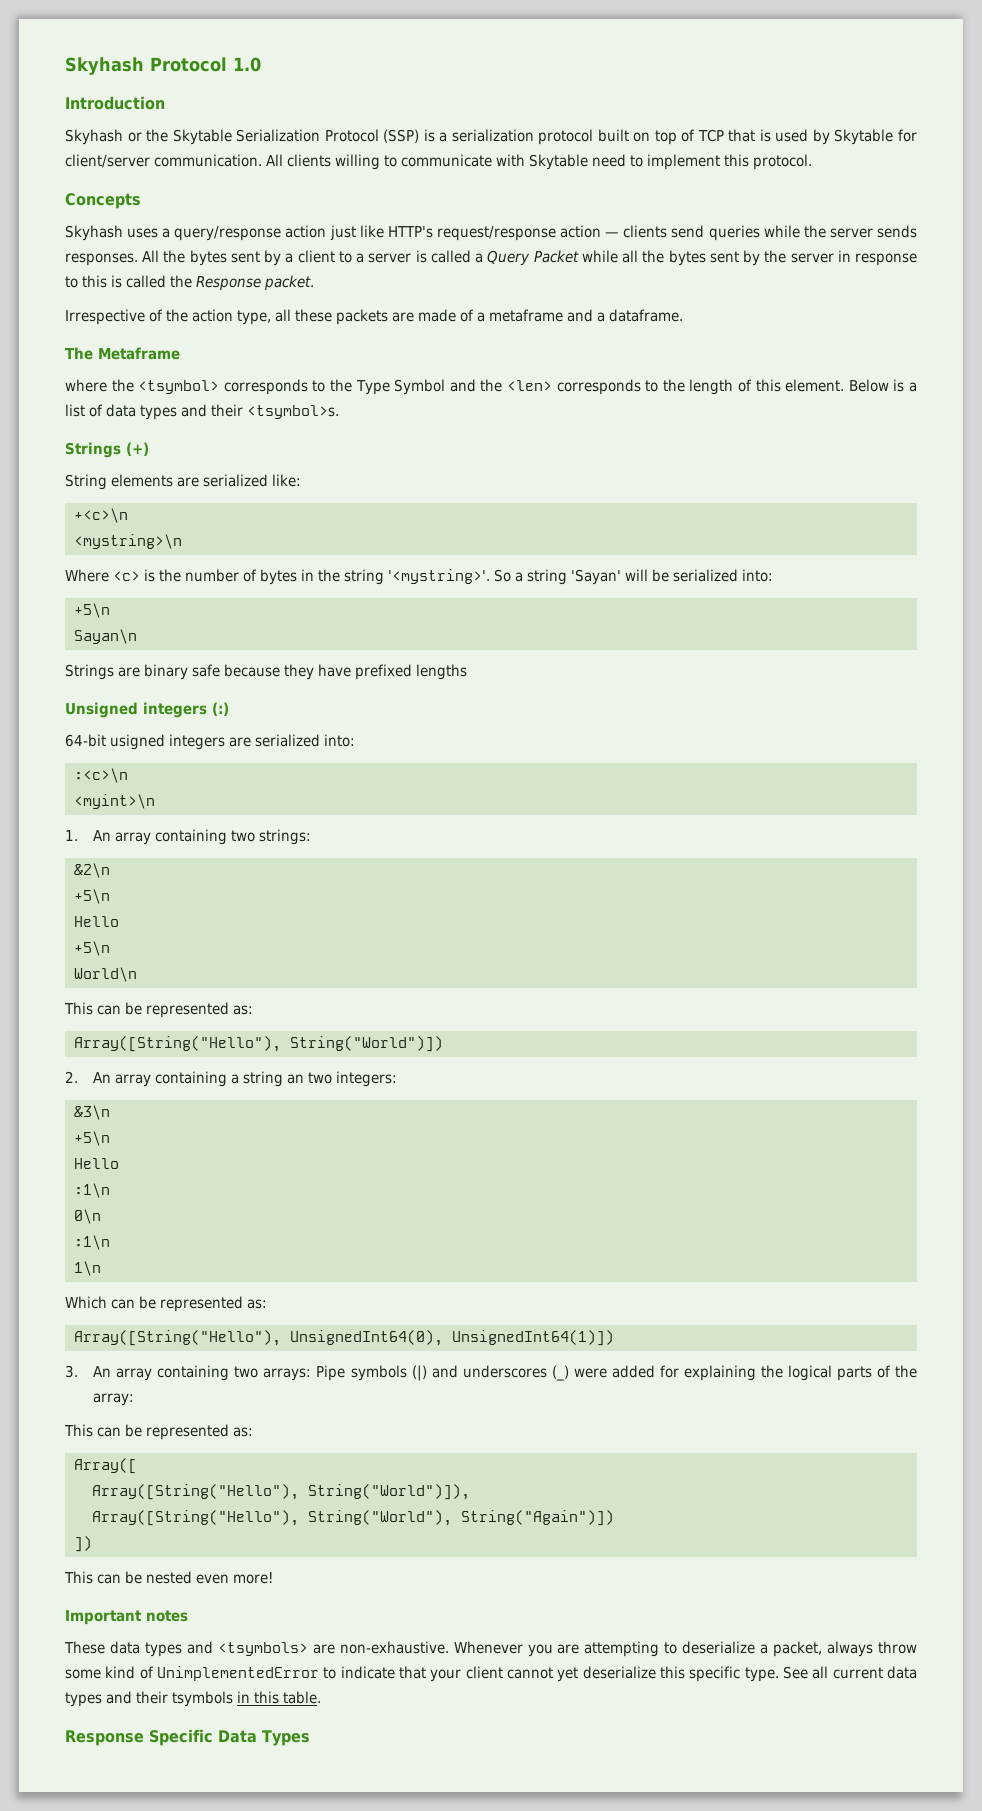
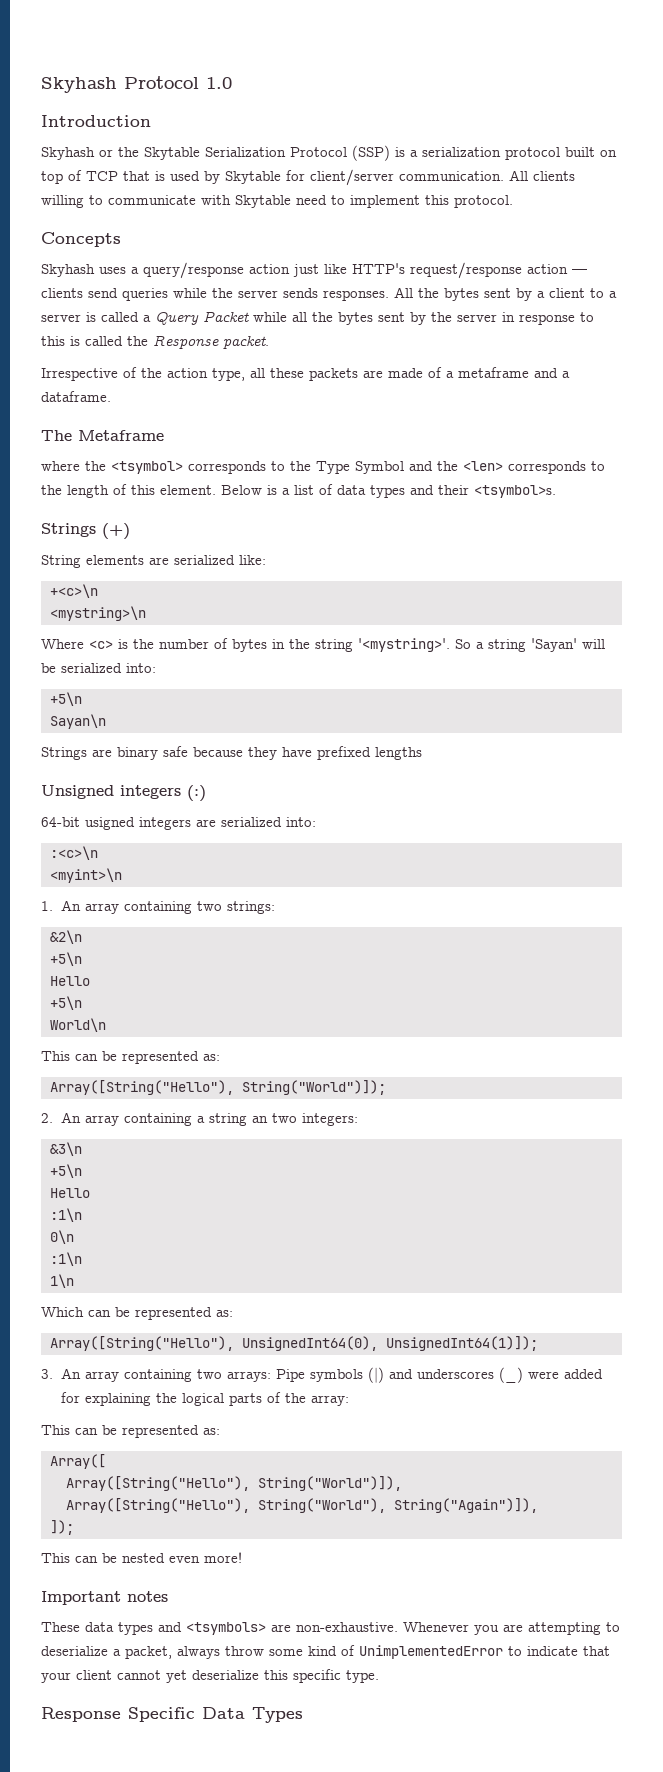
- Array([String("Hello"), String("World")])
+ Array([String("Hello"), String("World")]);
- Array([String("Hello"), UnsignedInt64(0), UnsignedInt64(1)])
+ Array([String("Hello"), UnsignedInt64(0), UnsignedInt64(1)]);
- Array([String("Hello"), String("World"), String("Again")])
- ])
+ Array([String("Hello"), String("World"), String("Again")]),
+ ]);
- See all current data types and their tsymbols in this table.

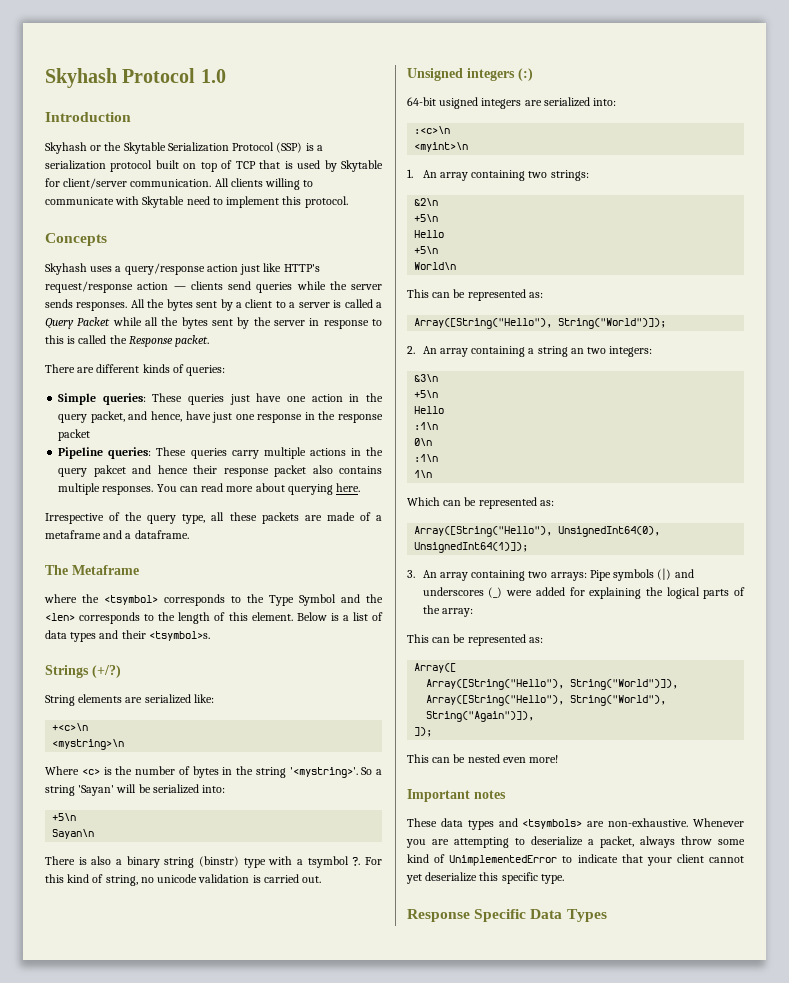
+ There are different kinds of queries:
+ Simple queries: These queries just have one action in the query packet, and hence, have just one response in the response packet
+ Pipeline queries: These queries carry multiple actions in the query pakcet and hence their response packet also contains multiple responses. You can read more about querying here.
- Irrespective of the action type, all these packets are made of a metaframe and a dataframe.
+ Irrespective of the query type, all these packets are made of a metaframe and a dataframe.
- Strings (+)
+ Strings (+/?)
- Strings are binary safe because they have prefixed lengths
+ There is also a binary string (binstr) type with a tsymbol ?. For this kind of string, no unicode validation is carried out.

